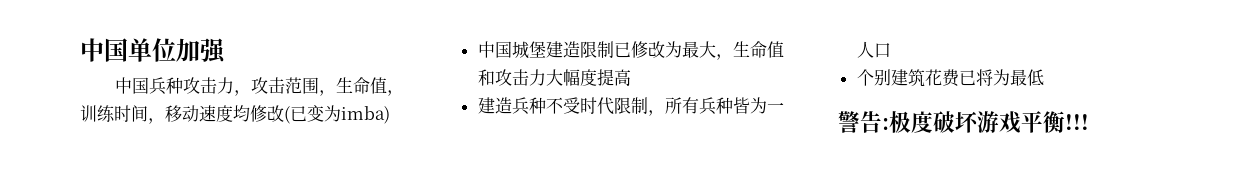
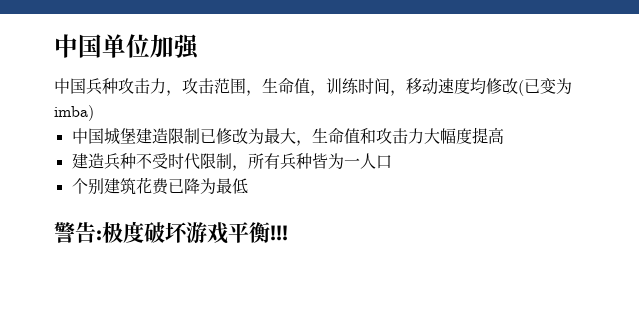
- 个别建筑花费已将为最低
+ 个别建筑花费已降为最低

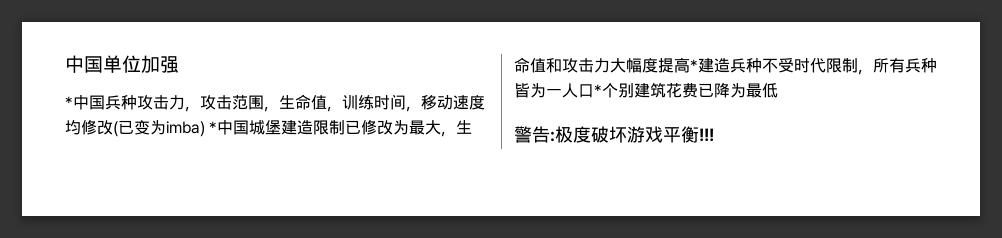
- 中国兵种攻击力，攻击范围，生命值，训练时间，移动速度均修改(已变为imba)
- 中国城堡建造限制已修改为最大，生命值和攻击力大幅度提高
- 建造兵种不受时代限制，所有兵种皆为一人口
- 个别建筑花费已降为最低
+ *中国兵种攻击力，攻击范围，生命值，训练时间，移动速度均修改(已变为imba) *中国城堡建造限制已修改为最大，生命值和攻击力大幅度提高*建造兵种不受时代限制，所有兵种皆为一人口*个别建筑花费已降为最低

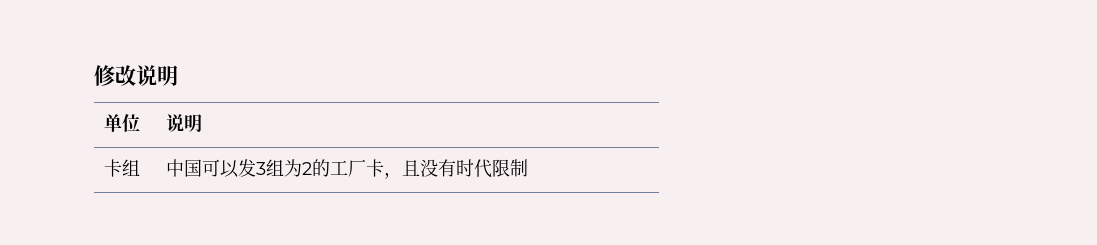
- 中国单位加强
- *中国兵种攻击力，攻击范围，生命值，训练时间，移动速度均修改(已变为imba) *中国城堡建造限制已修改为最大，生命值和攻击力大幅度提高*建造兵种不受时代限制，所有兵种皆为一人口*个别建筑花费已降为最低
- 警告:极度破坏游戏平衡!!!
+ 修改说明
+ 单位 | 说明
+ 卡组 | 中国可以发3组为2的工厂卡，且没有时代限制

